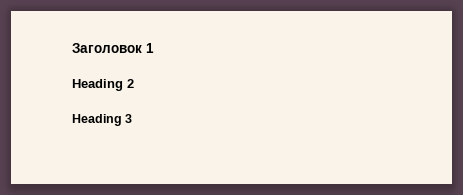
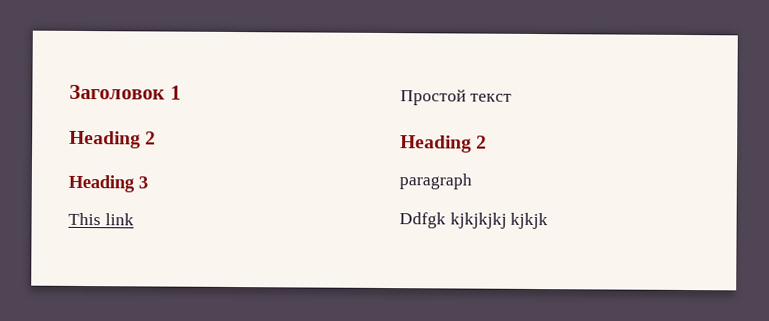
+ This link
+ Простой текст
+ Heading 2
+ paragraph
+ Ddfgk kjkjkjkj kjkjk

